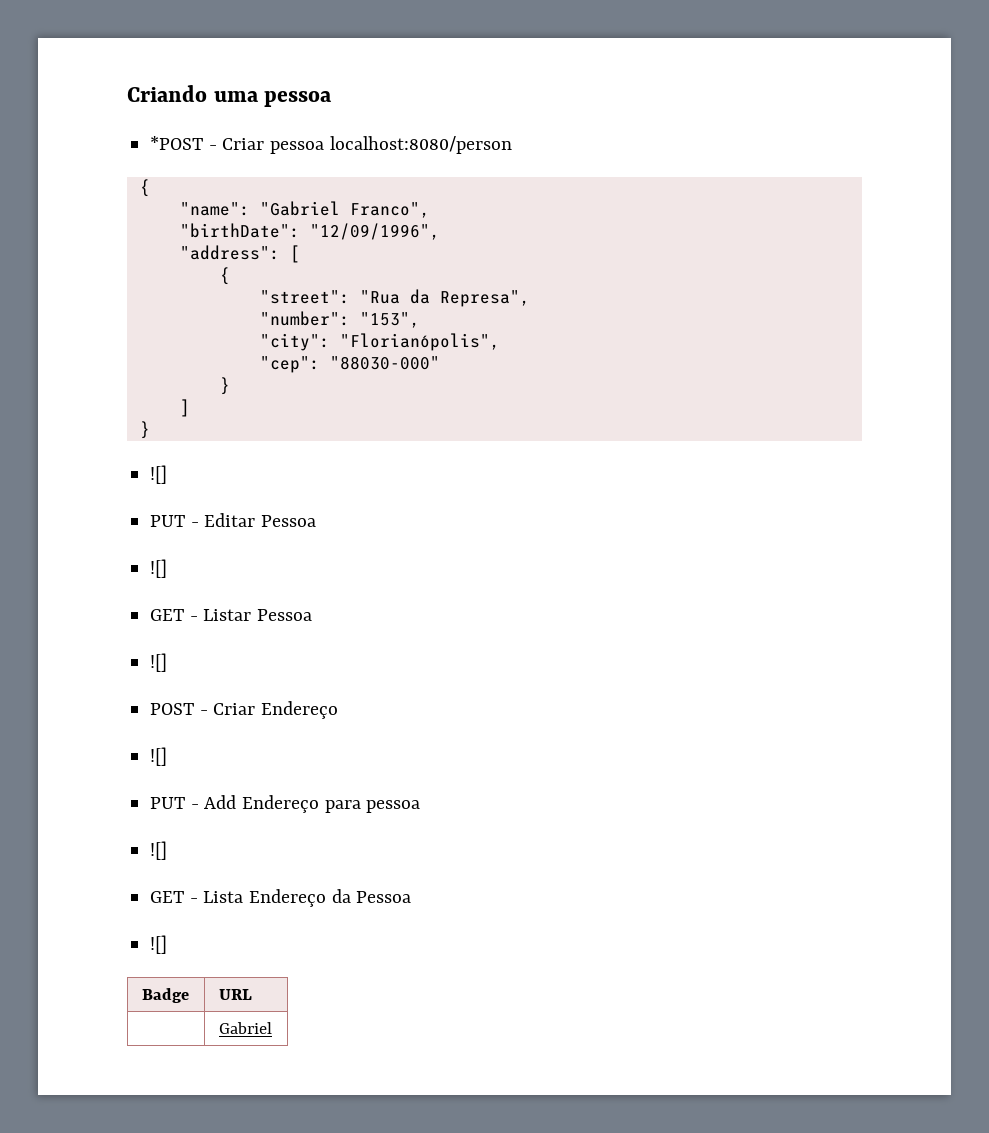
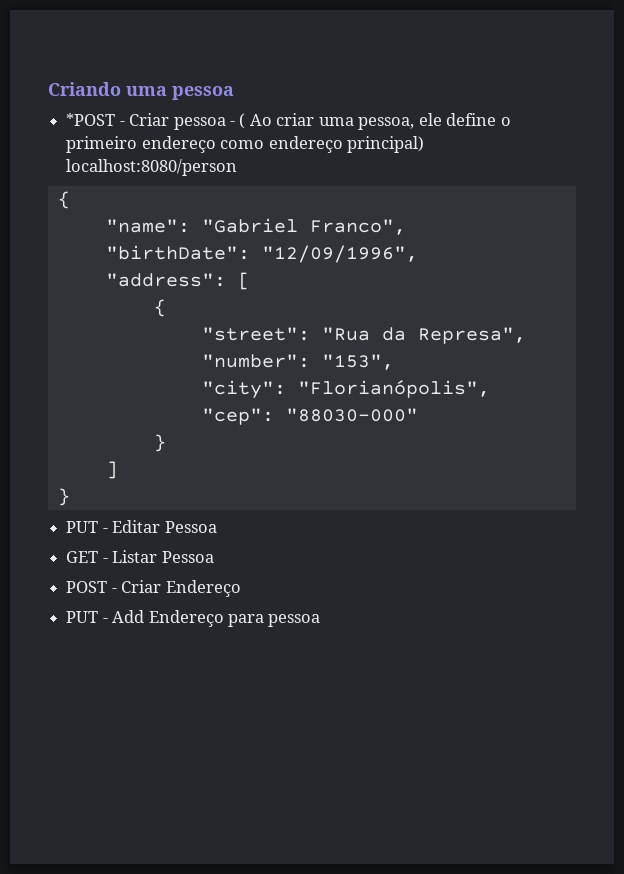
- *POST - Criar pessoa localhost:8080/person
+ *POST - Criar pessoa - ( Ao criar uma pessoa, ele define o primeiro endereço como endereço principal) localhost:8080/person
  ]
  }
- ![]
  PUT - Editar Pessoa
- ![]
  GET - Listar Pessoa
- ![]
  POST - Criar Endereço
- ![]
  PUT - Add Endereço para pessoa
- ![]
- GET - Lista Endereço da Pessoa
- ![]
- Badge | URL
- | Gabriel

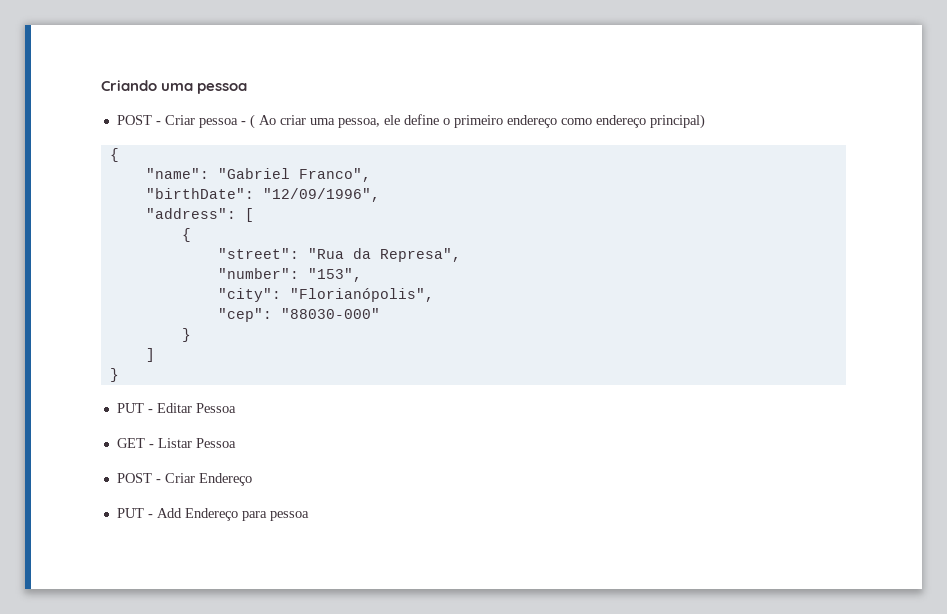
- *POST - Criar pessoa - ( Ao criar uma pessoa, ele define o primeiro endereço como endereço principal) localhost:8080/person
+ POST - Criar pessoa - ( Ao criar uma pessoa, ele define o primeiro endereço como endereço principal)

